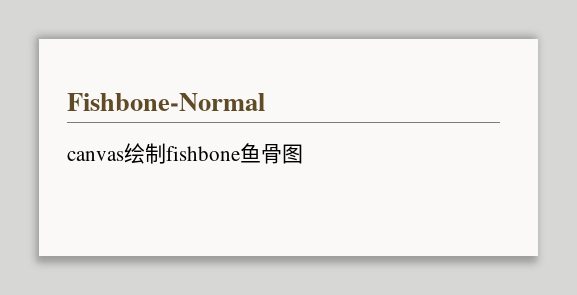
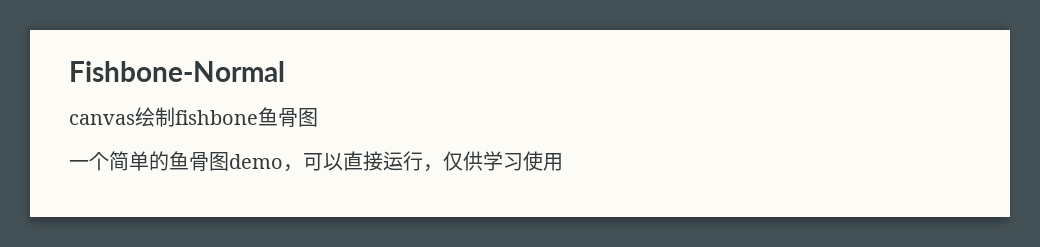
+ 一个简单的鱼骨图demo，可以直接运行，仅供学习使用

